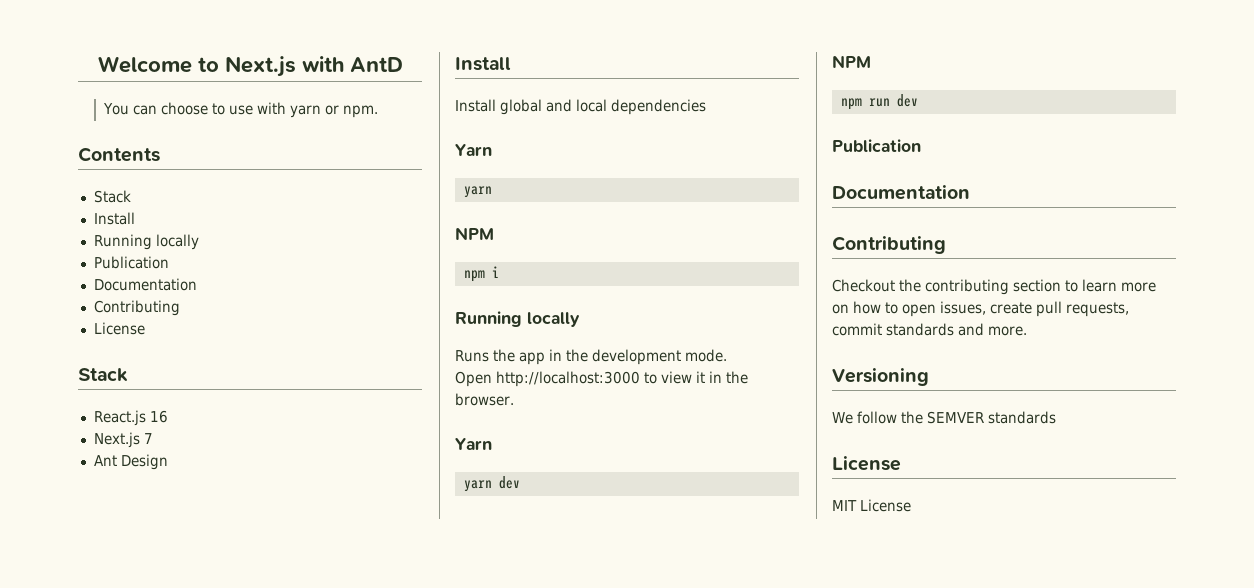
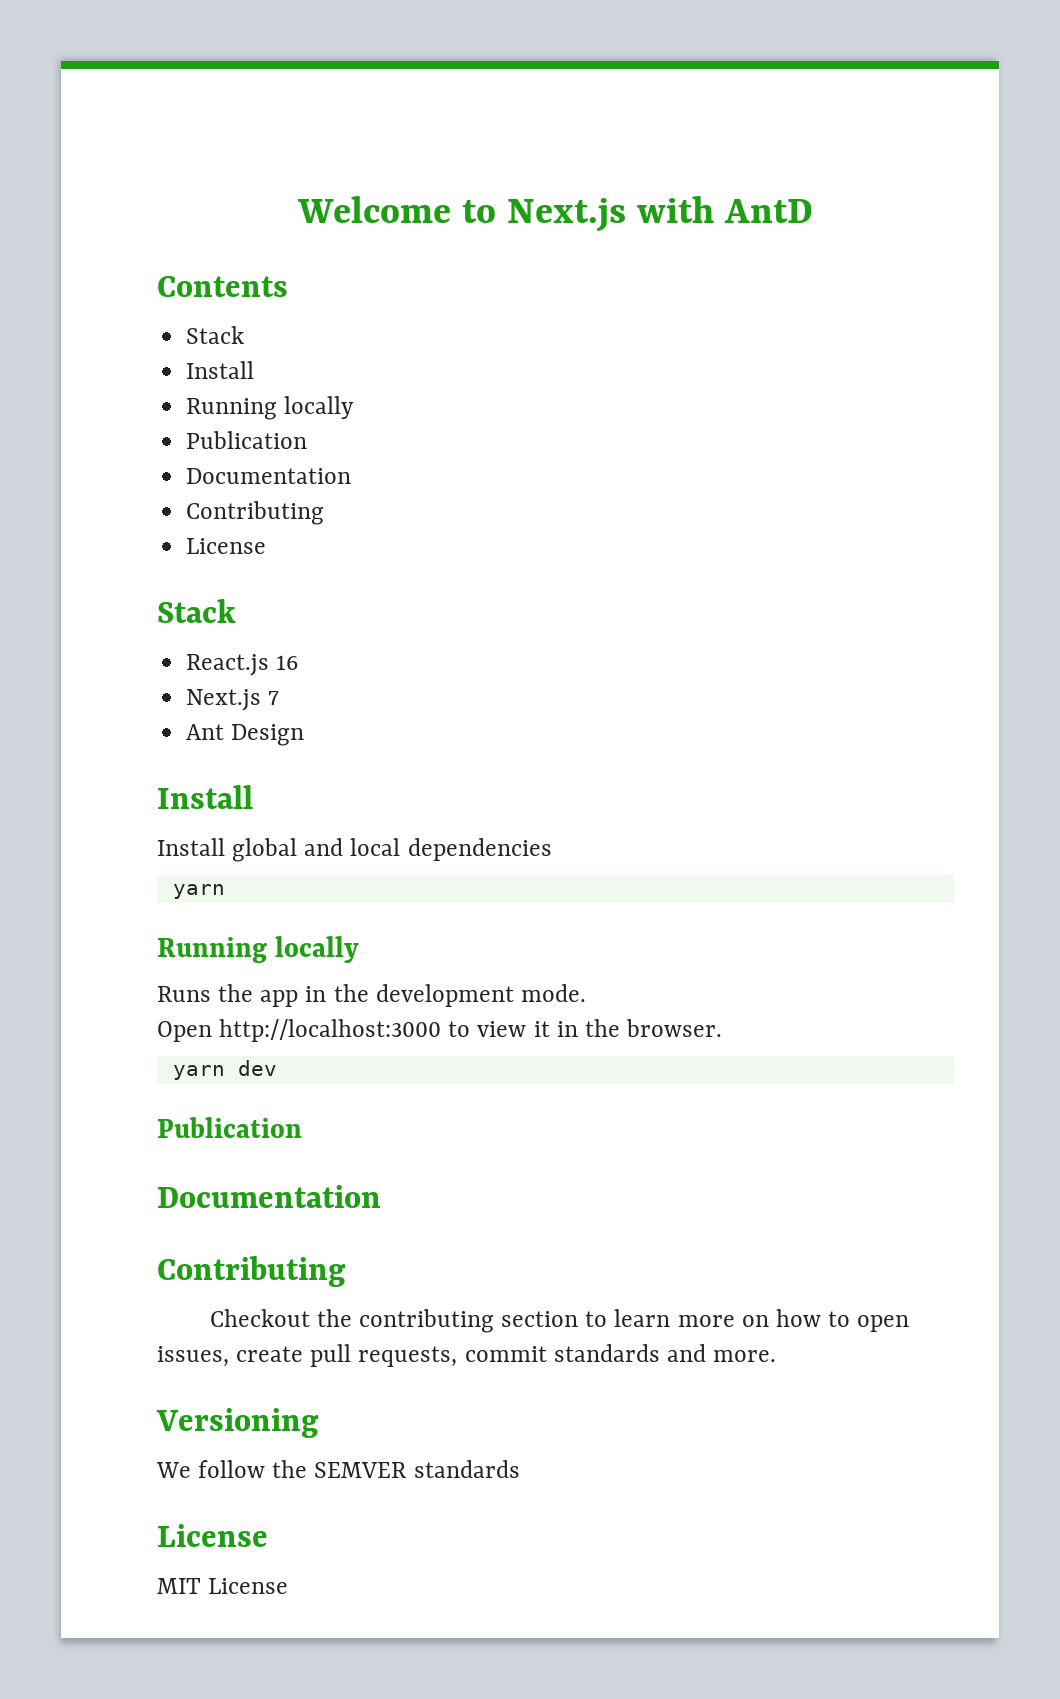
- You can choose to use with yarn or npm.
  Install global and local dependencies
- Yarn
  yarn
- NPM
- npm i
  Open http://localhost:3000 to view it in the browser.
- Yarn
  yarn dev
- NPM
- npm run dev

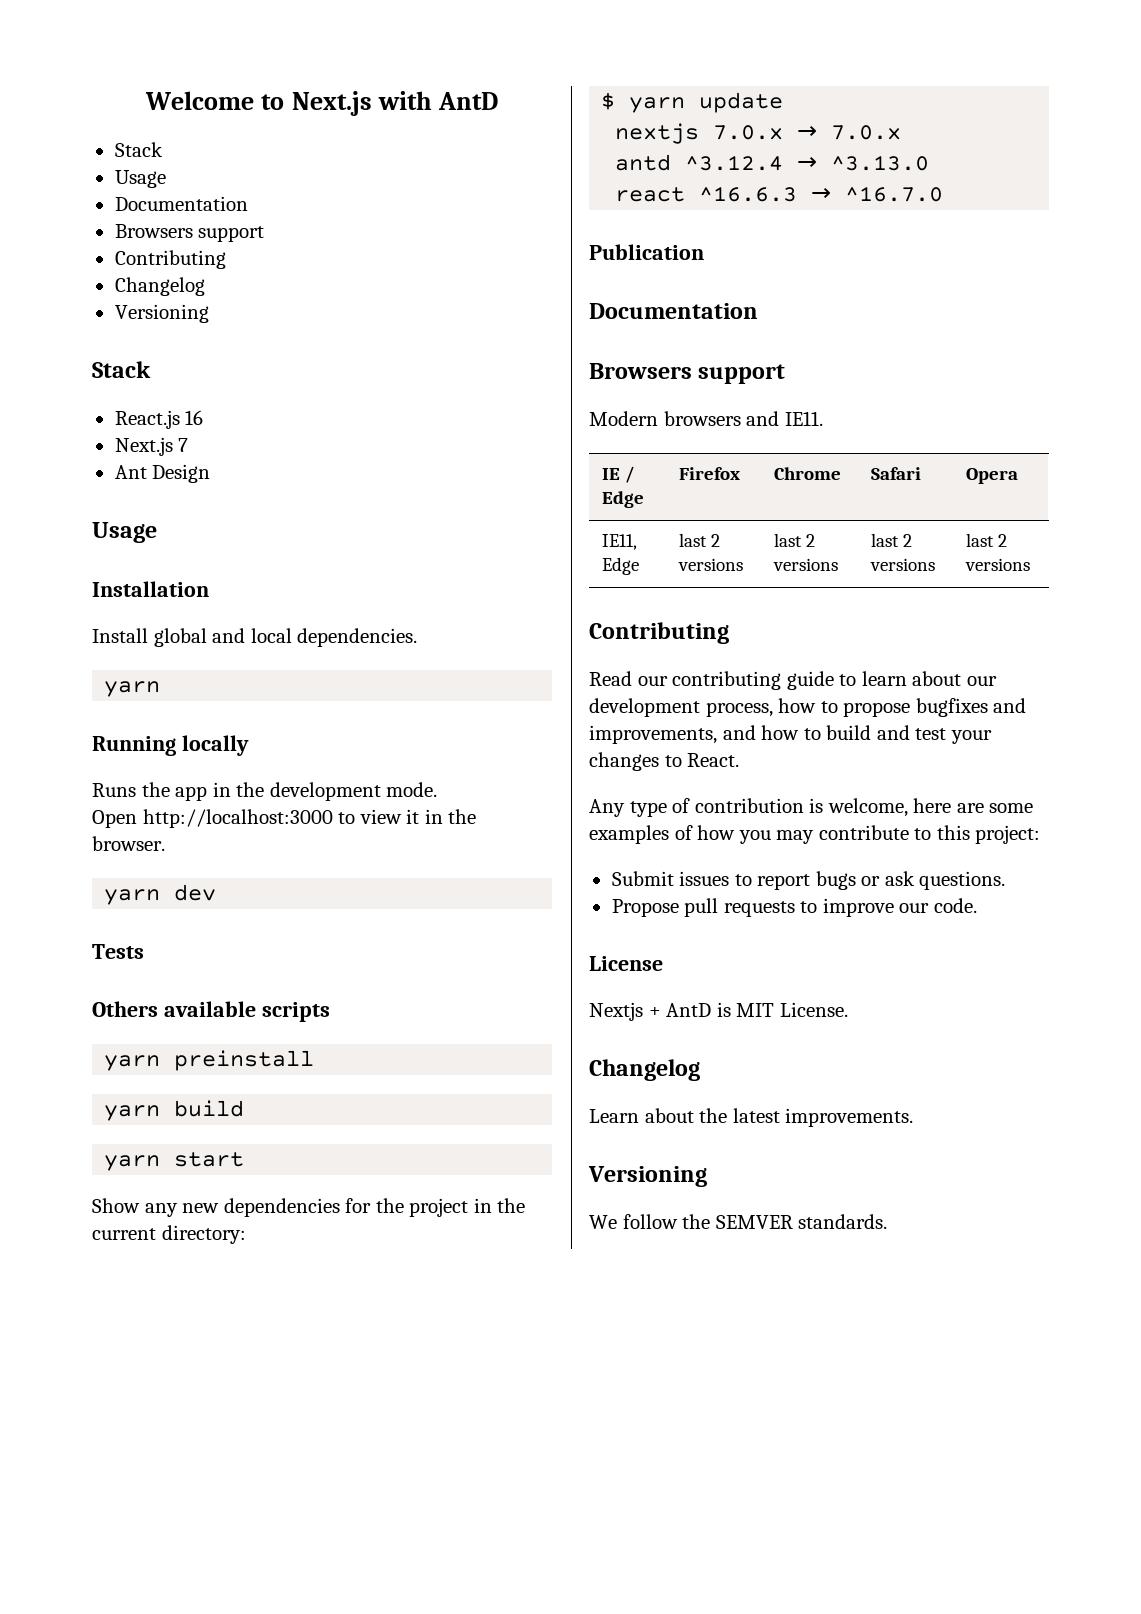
  Welcome to Next.js with AntD
- Contents
  Stack
- Install
- Running locally
- Publication
+ Usage
  Documentation
+ Browsers support
  Contributing
- License
+ Changelog
+ Versioning
  Ant Design
- Install
+ Usage
+ Installation
- Install global and local dependencies
+ Install global and local dependencies.
  yarn dev
+ Tests
+ Others available scripts
+ yarn preinstall
+ yarn build
+ yarn start
+ Show any new dependencies for the project in the current directory:
+ $ yarn update
+ nextjs 7.0.x → 7.0.x
+ antd ^3.12.4 → ^3.13.0
+ react ^16.6.3 → ^16.7.0
  Publication
  Documentation
+ Browsers support
+ Modern browsers and IE11.
+ IE / Edge | Firefox | Chrome | Safari | Opera
+ IE11, Edge | last 2 versions | last 2 versions | last 2 versions | last 2 versions
  Contributing
- Checkout the contributing section to learn more on how to open issues, create pull requests, commit standards and more.
+ Read our contributing guide to learn about our development process, how to propose bugfixes and improvements, and how to build and test your changes to React.
+ Any type of contribution is welcome, here are some examples of how you may contribute to this project:
+ Submit issues to report bugs or ask questions.
+ Propose pull requests to improve our code.
+ License
+ Nextjs + AntD is MIT License.
+ Changelog
+ Learn about the latest improvements.
- We follow the SEMVER standards
- License
- MIT License
+ We follow the SEMVER standards.

